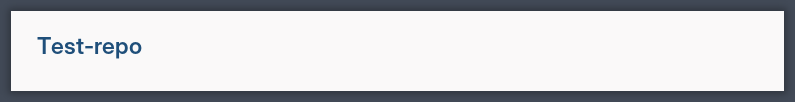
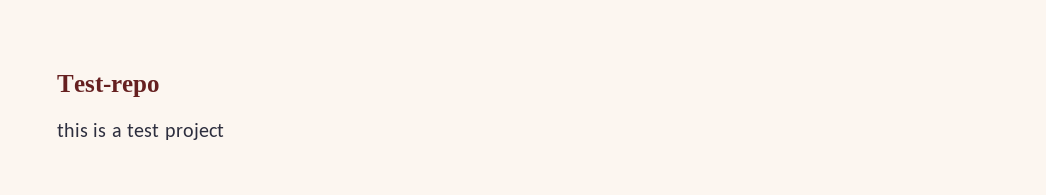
+ this is a test project

